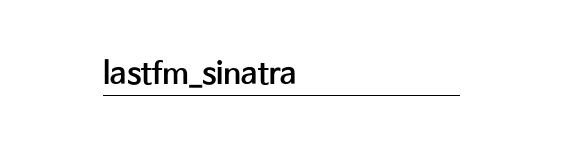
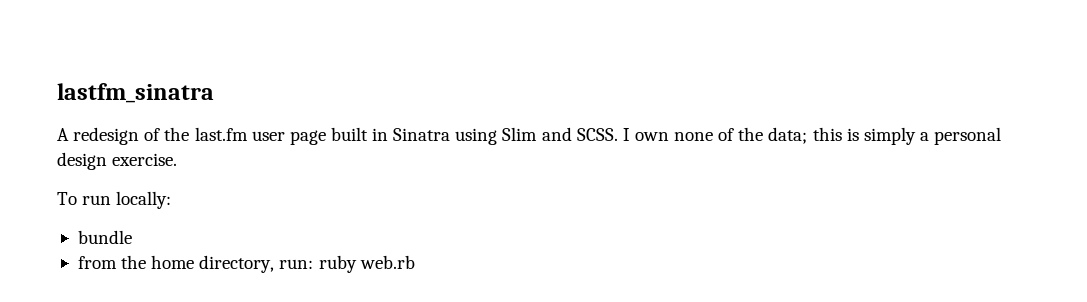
+ A redesign of the last.fm user page built in Sinatra using Slim and SCSS. I own none of the data; this is simply a personal design exercise.
+ To run locally:
+ bundle
+ from the home directory, run: ruby web.rb

